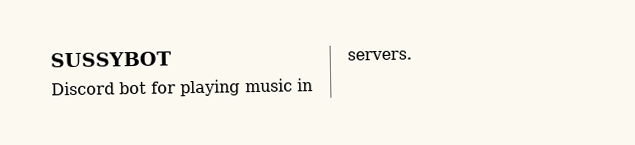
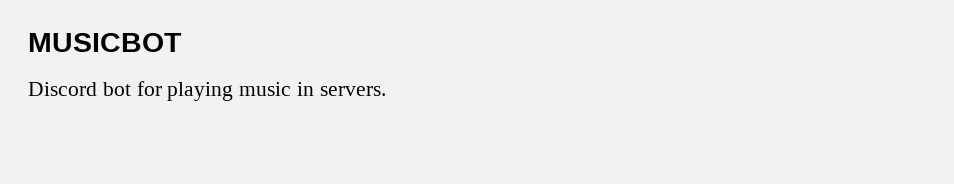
- SUSSYBOT
+ MUSICBOT

